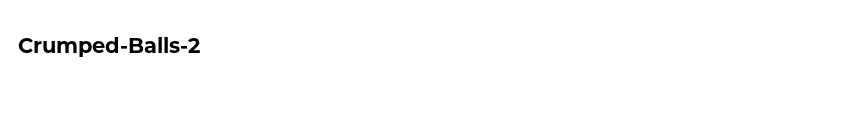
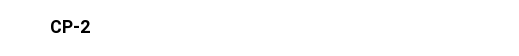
- Crumped-Balls-2
+ CP-2

